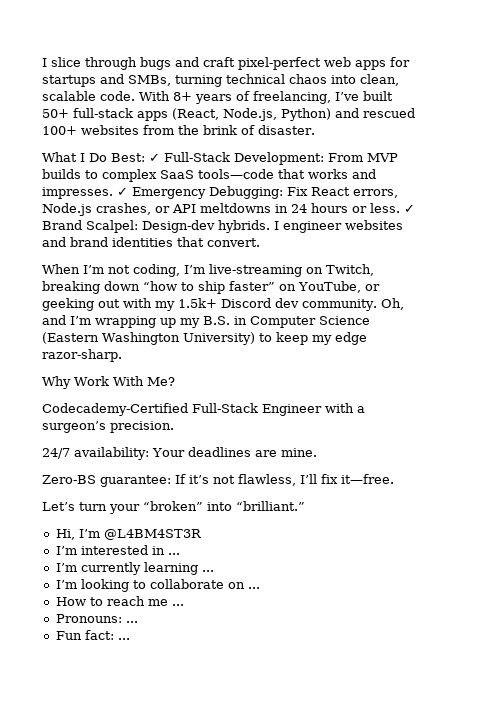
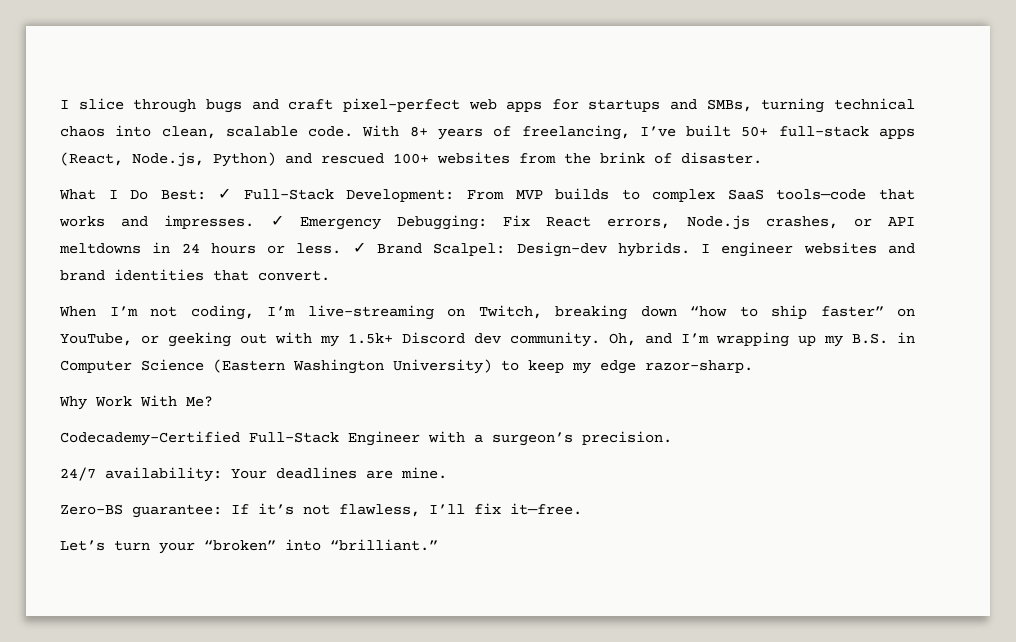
- Hi, I’m @L4BM4ST3R
- I’m interested in ...
- I’m currently learning ...
- I’m looking to collaborate on ...
- How to reach me ...
- Pronouns: ...
- Fun fact: ...

